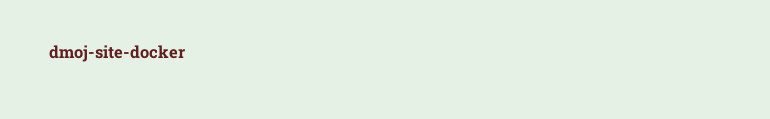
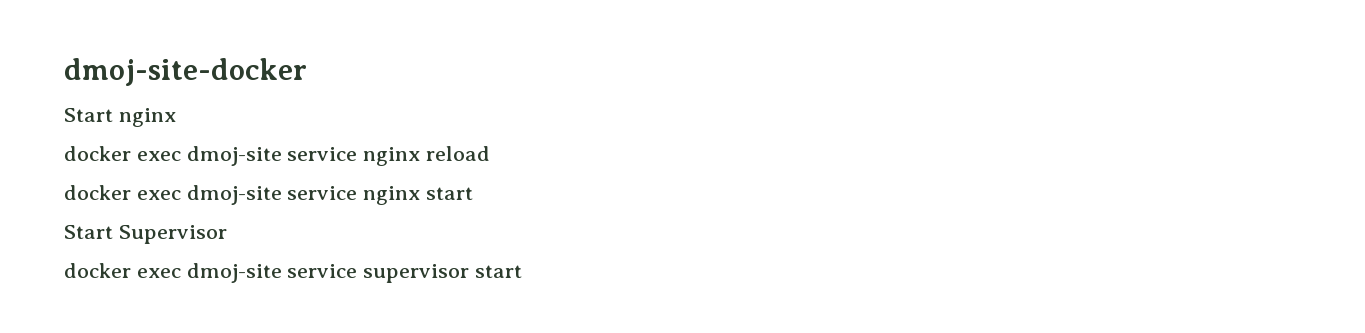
+ Start nginx
+ docker exec dmoj-site service nginx reload
+ docker exec dmoj-site service nginx start
+ Start Supervisor
+ docker exec dmoj-site service supervisor start

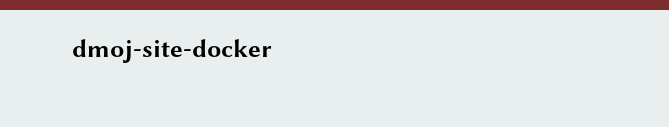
- Start nginx
- docker exec dmoj-site service nginx reload
- docker exec dmoj-site service nginx start
- Start Supervisor
- docker exec dmoj-site service supervisor start

